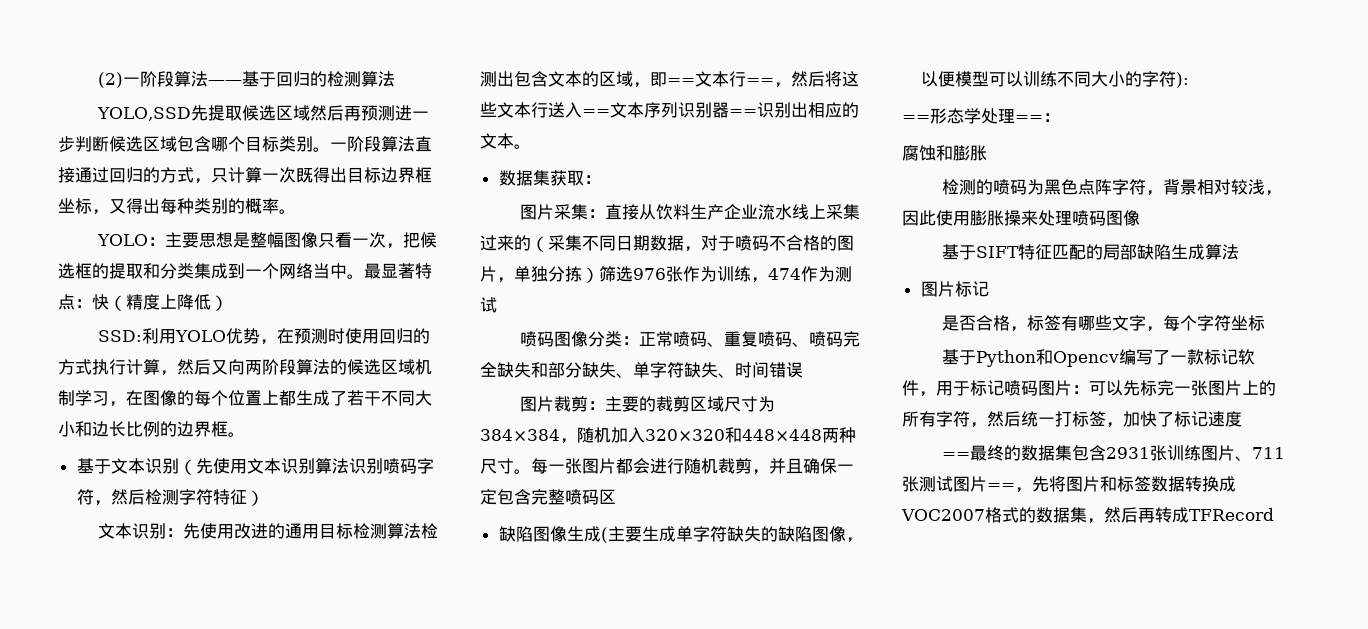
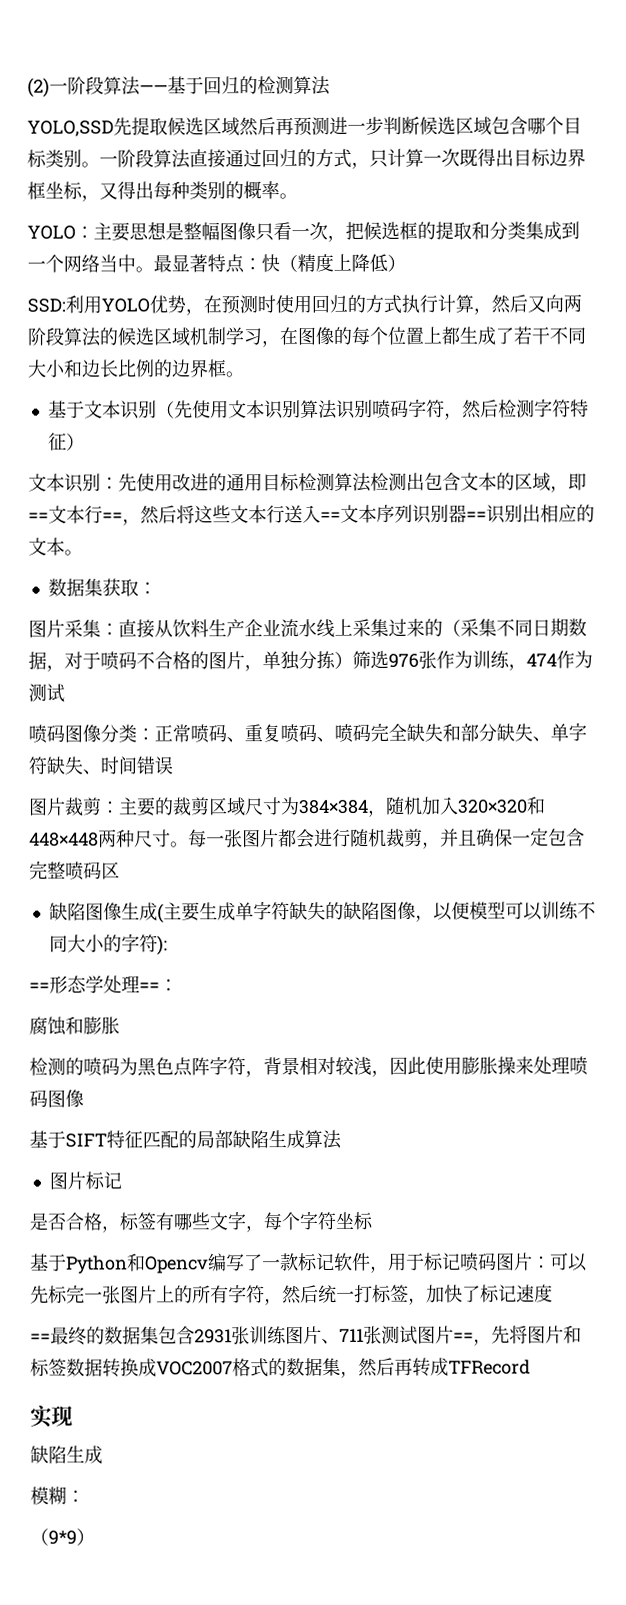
+ 实现
+ 缺陷生成
+ 模糊：
+ （9*9）

